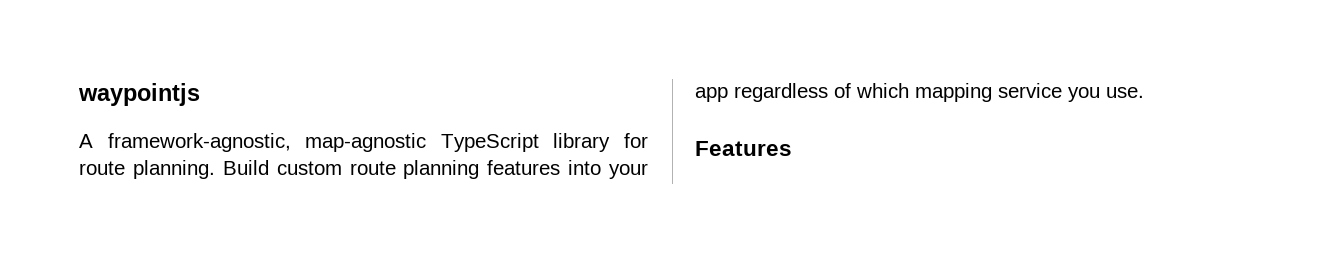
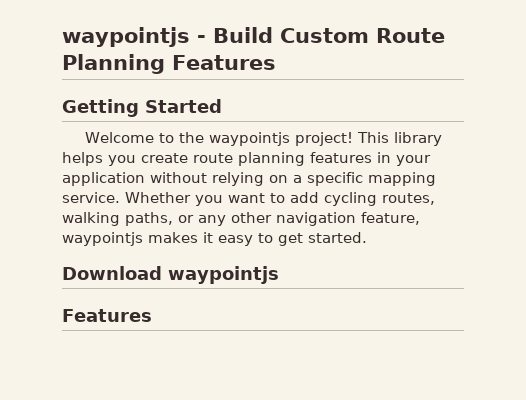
- waypointjs
- A framework-agnostic, map-agnostic TypeScript library for route planning. Build custom route planning features into your app regardless of which mapping service you use.
+ waypointjs - Build Custom Route Planning Features
+ Getting Started
+ Welcome to the waypointjs project! This library helps you create route planning features in your application without relying on a specific mapping service. Whether you want to add cycling routes, walking paths, or any other navigation feature, waypointjs makes it easy to get started.
+ Download waypointjs

